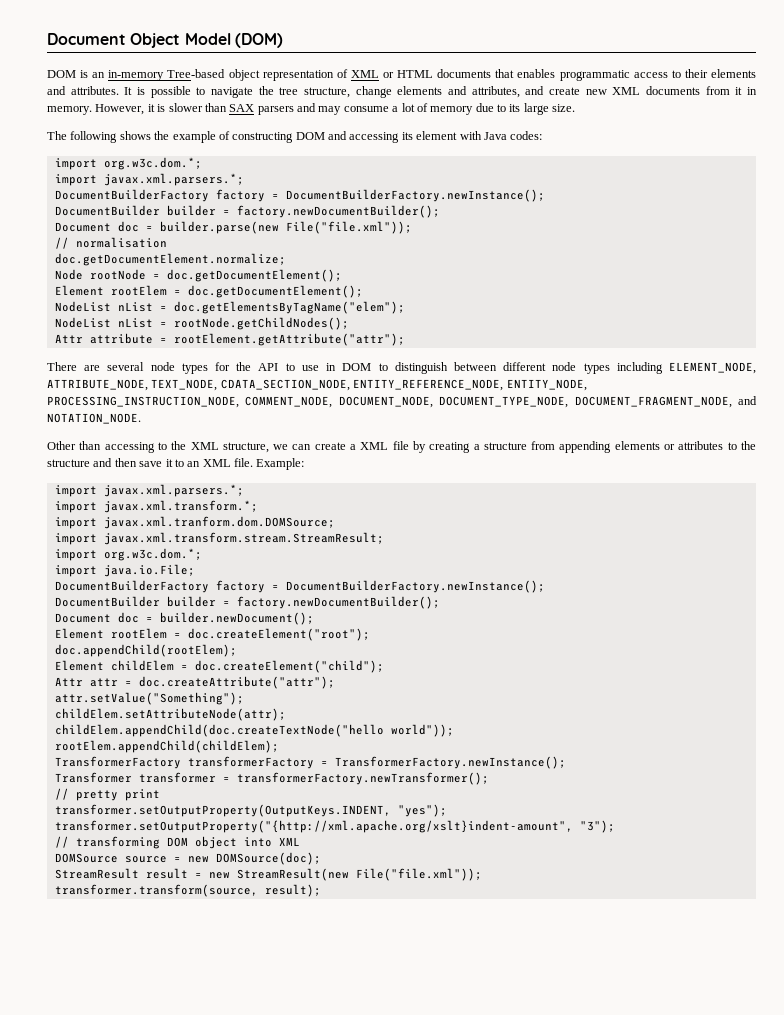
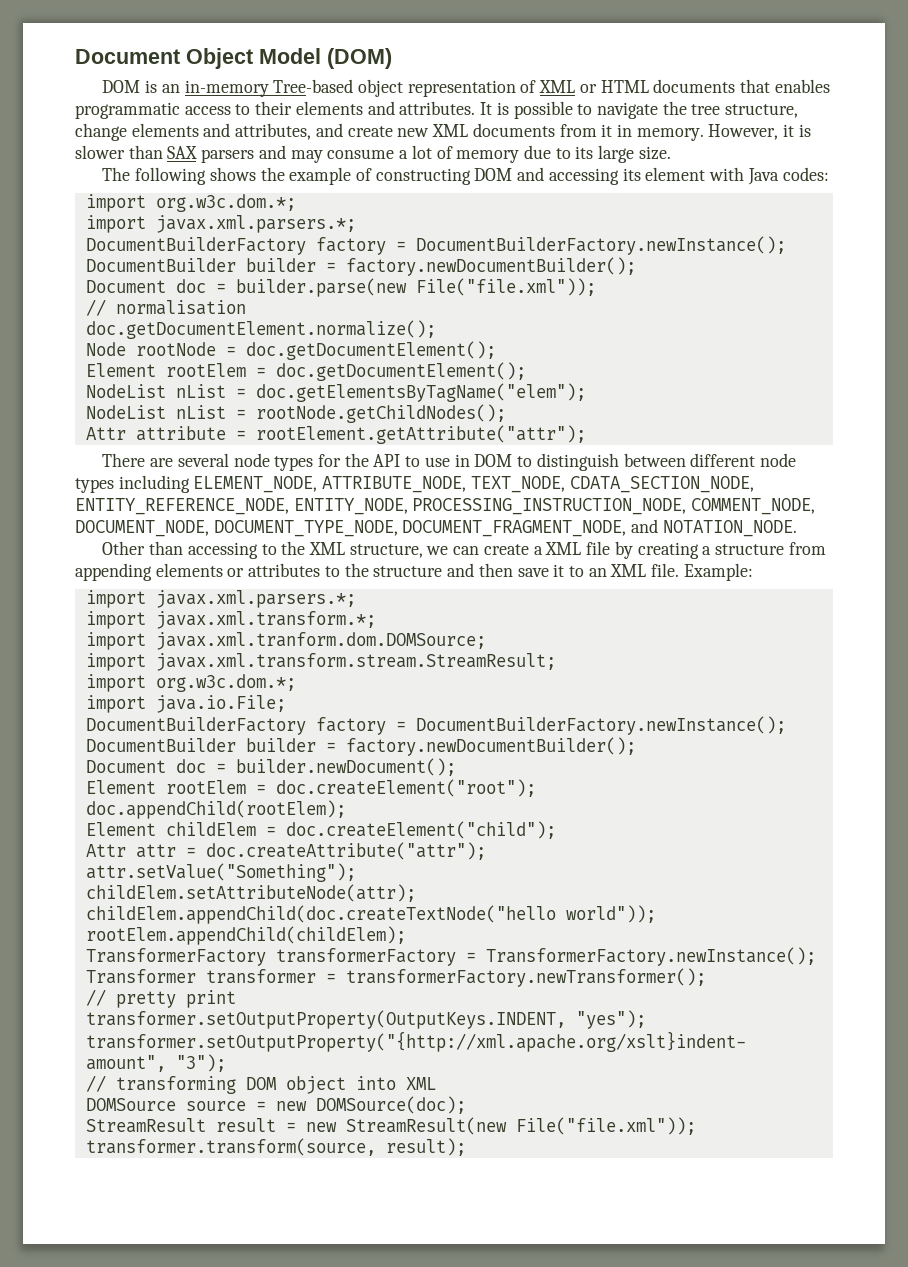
- doc.getDocumentElement.normalize;
+ doc.getDocumentElement.normalize();

